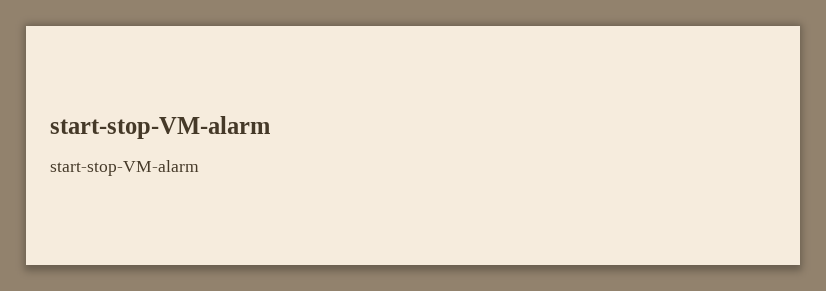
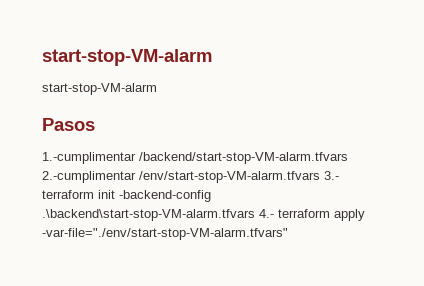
+ Pasos
+ 1.-cumplimentar /backend/start-stop-VM-alarm.tfvars 2.-cumplimentar /env/start-stop-VM-alarm.tfvars 3.- terraform init -backend-config .\backend\start-stop-VM-alarm.tfvars 4.- terraform apply -var-file="./env/start-stop-VM-alarm.tfvars"

